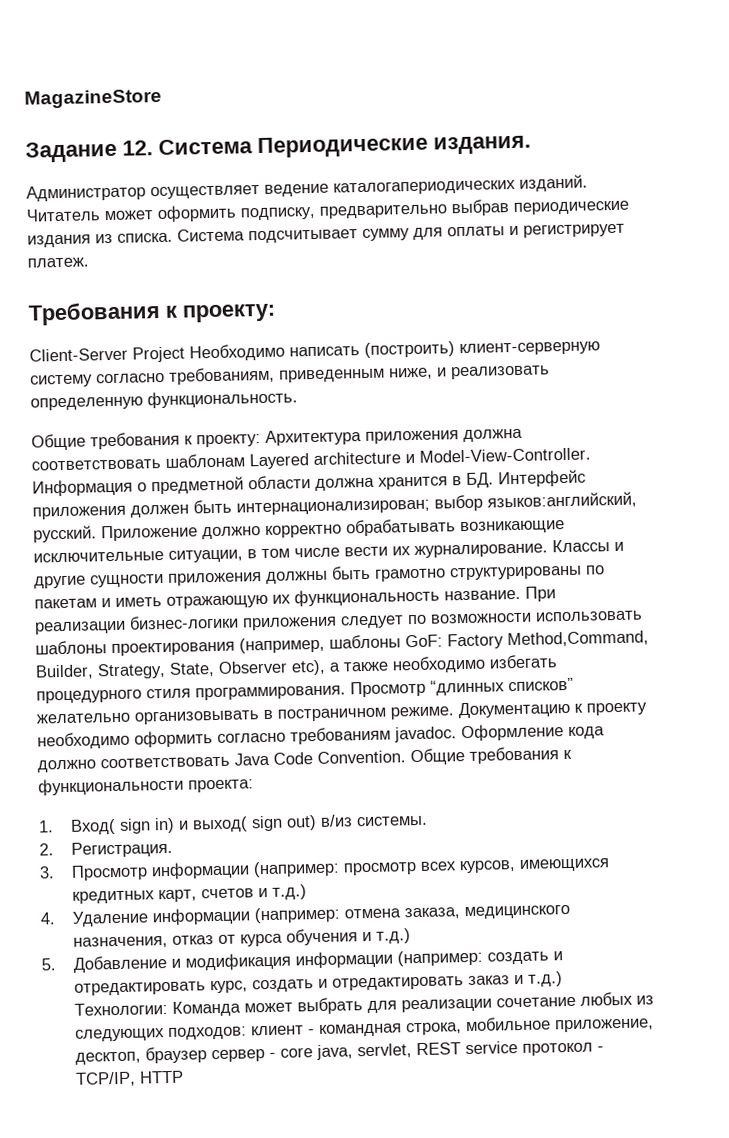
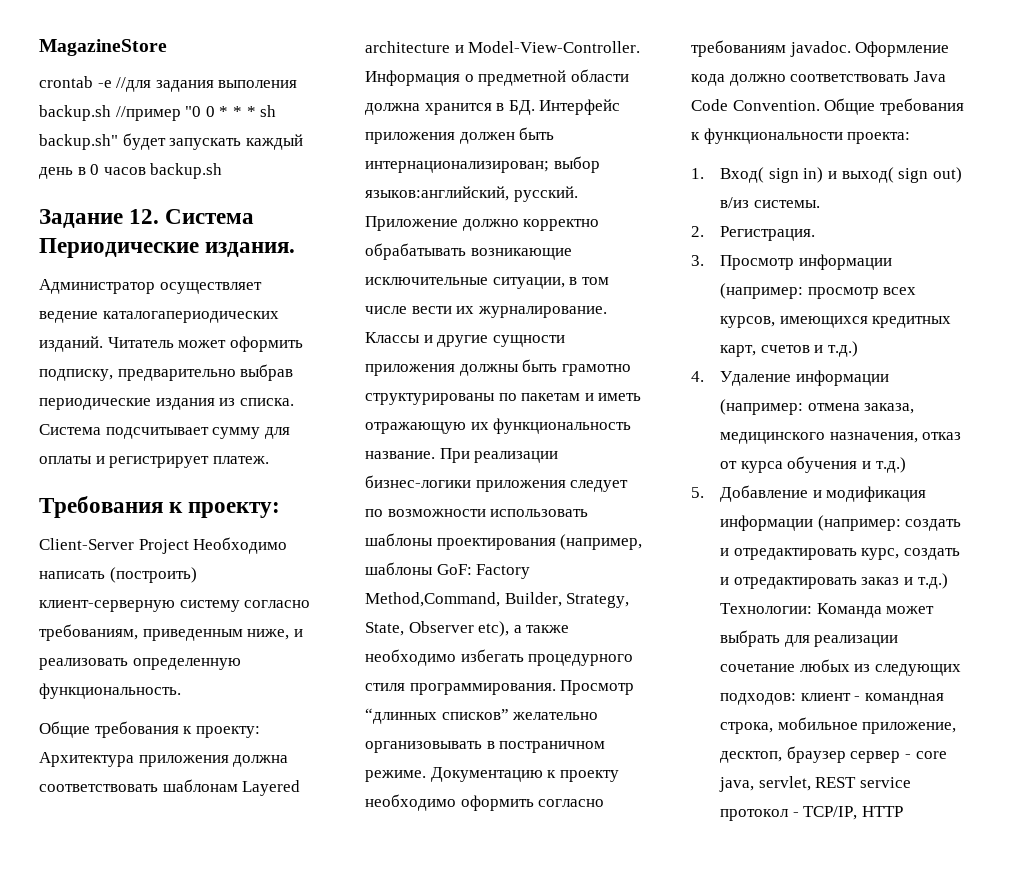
+ crontab -e //для задания выполения backup.sh //пример "0 0 * * * sh backup.sh" будет запускать каждый день в 0 часов backup.sh

